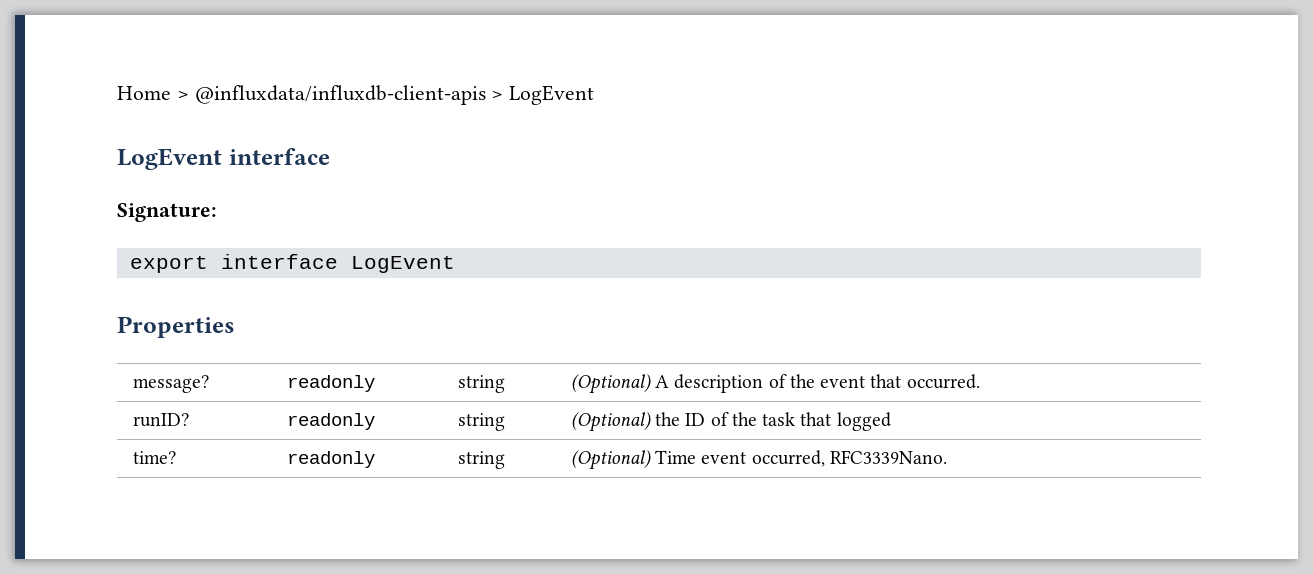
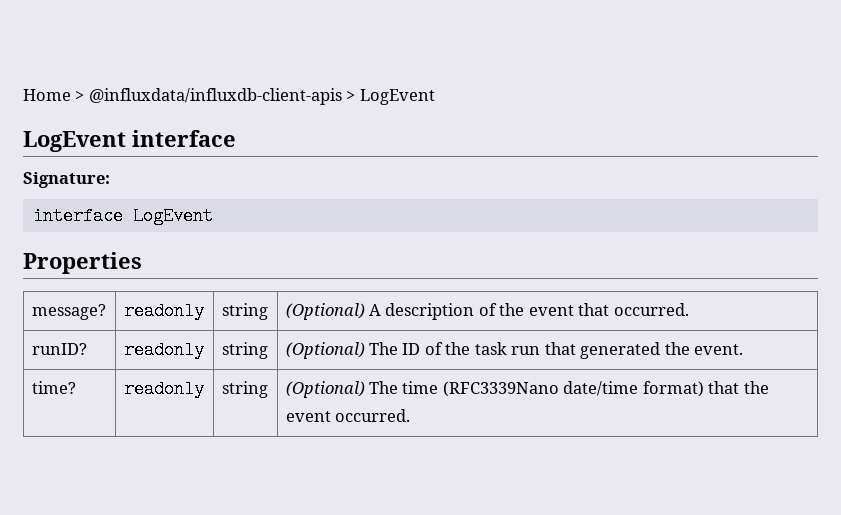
- export interface LogEvent
+ interface LogEvent
- runID? | readonly | string | (Optional) the ID of the task that logged
+ runID? | readonly | string | (Optional) The ID of the task run that generated the event.
- time? | readonly | string | (Optional) Time event occurred, RFC3339Nano.
+ time? | readonly | string | (Optional) The time (RFC3339Nano date/time format) that the event occurred.

